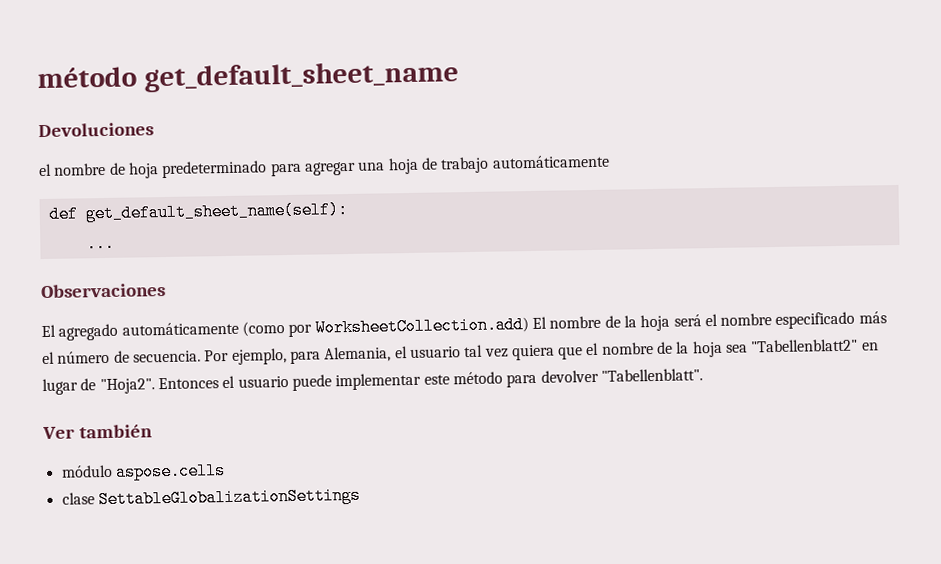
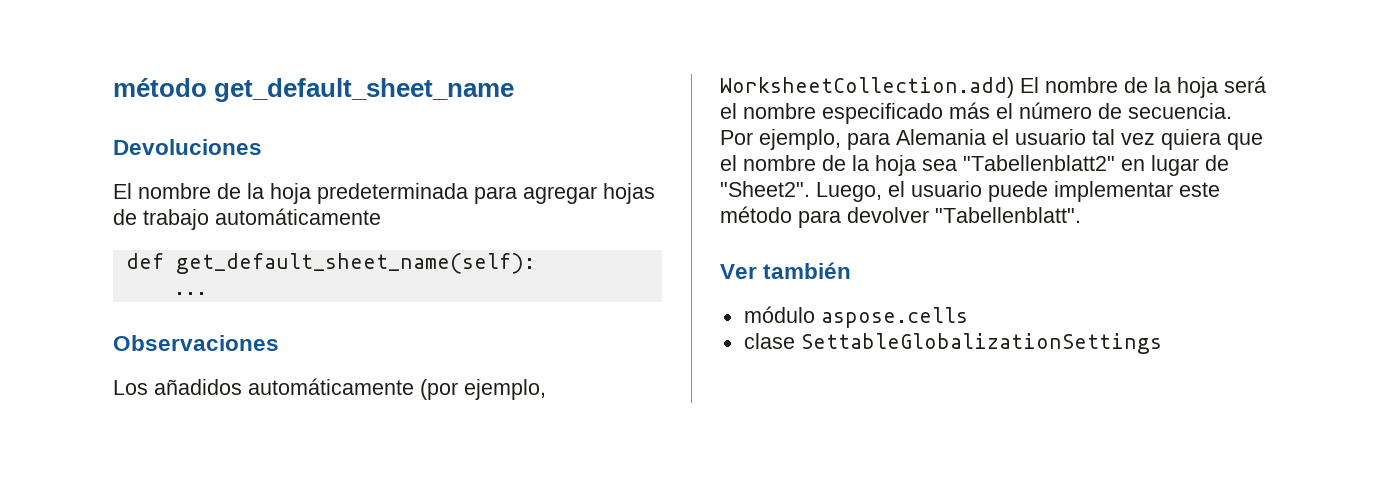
- el nombre de hoja predeterminado para agregar una hoja de trabajo automáticamente
+ El nombre de la hoja predeterminada para agregar hojas de trabajo automáticamente
- El agregado automáticamente (como por WorksheetCollection.add) El nombre de la hoja será el nombre especificado más el número de secuencia.
+ Los añadidos automáticamente (por ejemplo, WorksheetCollection.add) El nombre de la hoja será el nombre especificado más el número de secuencia.
- Por ejemplo, para Alemania, el usuario tal vez quiera que el nombre de la hoja sea "Tabellenblatt2" en lugar de "Hoja2". Entonces el usuario puede implementar este método para devolver "Tabellenblatt".
+ Por ejemplo, para Alemania el usuario tal vez quiera que el nombre de la hoja sea "Tabellenblatt2" en lugar de "Sheet2". Luego, el usuario puede implementar este método para devolver "Tabellenblatt".

